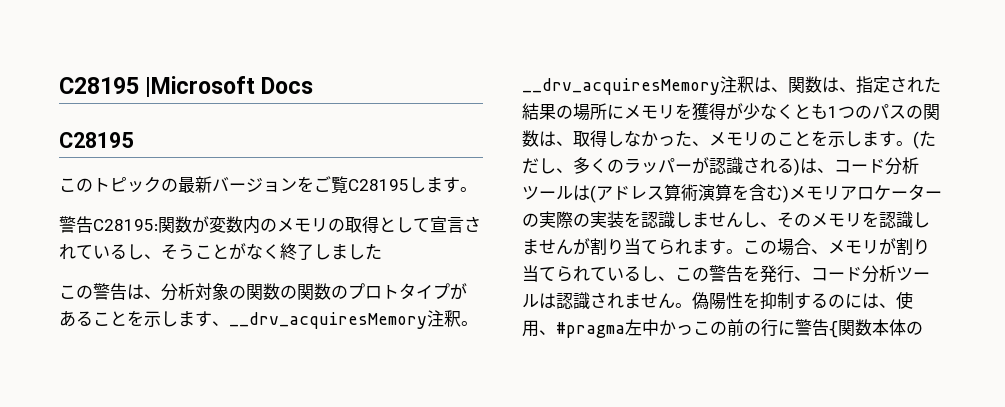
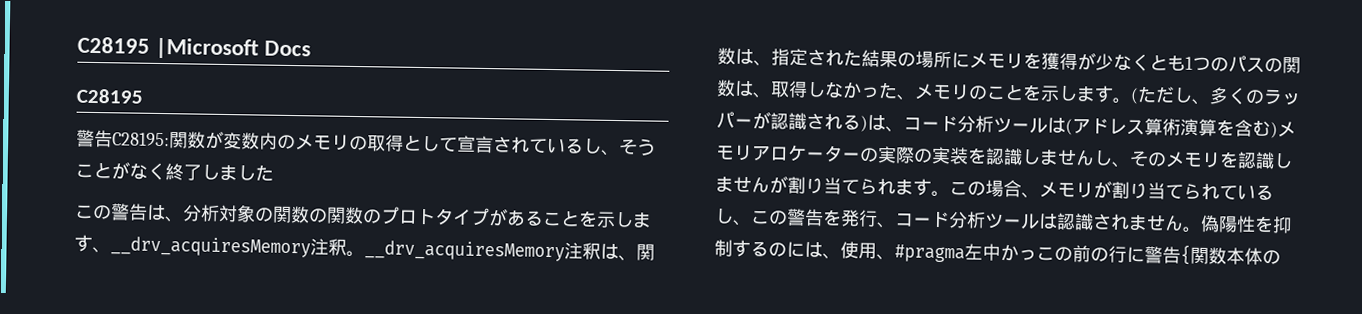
- このトピックの最新バージョンをご覧C28195します。

